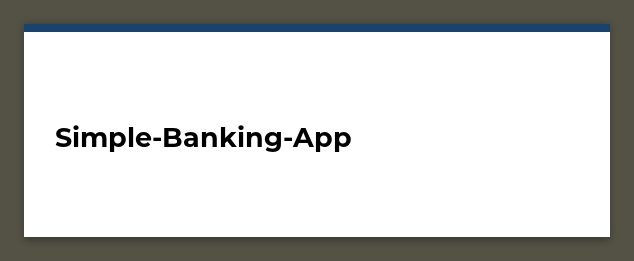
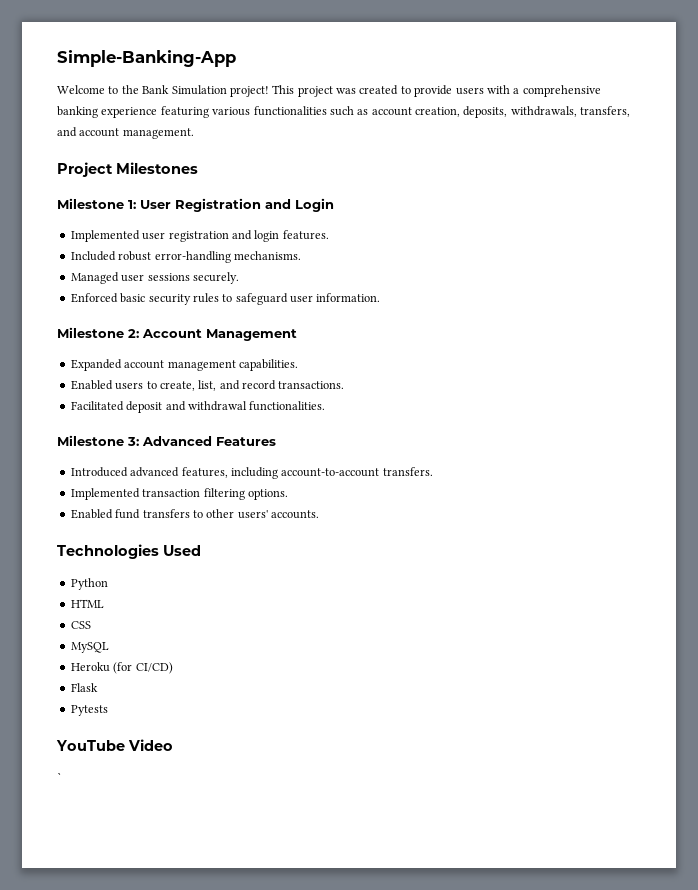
+ Welcome to the Bank Simulation project! This project was created to provide users with a comprehensive banking experience featuring various functionalities such as account creation, deposits, withdrawals, transfers, and account management.
+ Project Milestones
+ Milestone 1: User Registration and Login
+ Implemented user registration and login features.
+ Included robust error-handling mechanisms.
+ Managed user sessions securely.
+ Enforced basic security rules to safeguard user information.
+ Milestone 2: Account Management
+ Expanded account management capabilities.
+ Enabled users to create, list, and record transactions.
+ Facilitated deposit and withdrawal functionalities.
+ Milestone 3: Advanced Features
+ Introduced advanced features, including account-to-account transfers.
+ Implemented transaction filtering options.
+ Enabled fund transfers to other users' accounts.
+ Technologies Used
+ Python
+ HTML
+ CSS
+ MySQL
+ Heroku (for CI/CD)
+ Flask
+ Pytests
+ YouTube Video
+ `

